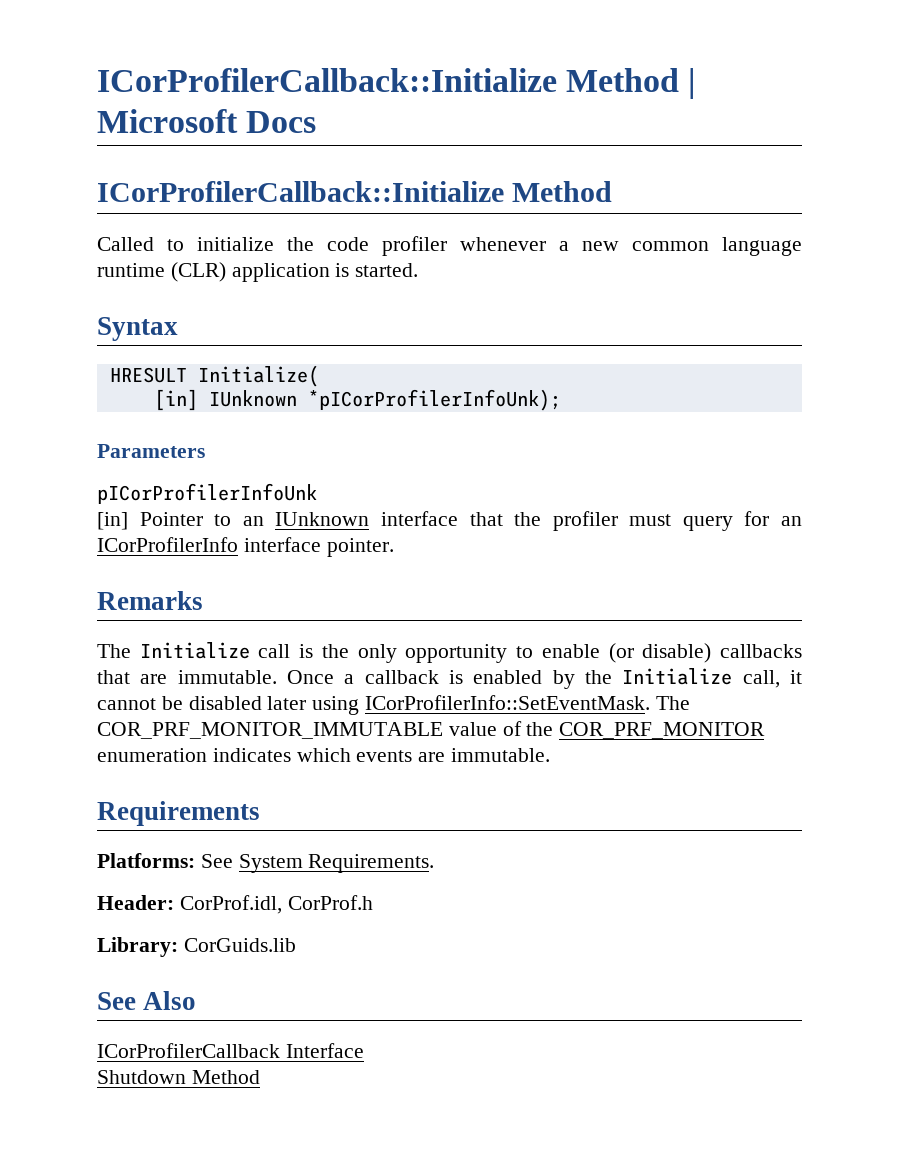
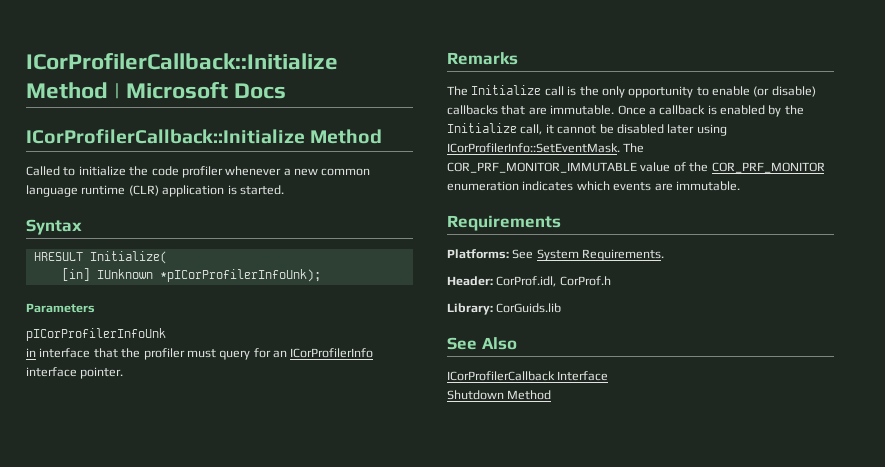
- [in] Pointer to an IUnknown interface that the profiler must query for an ICorProfilerInfo interface pointer.
+ in interface that the profiler must query for an ICorProfilerInfo interface pointer.

